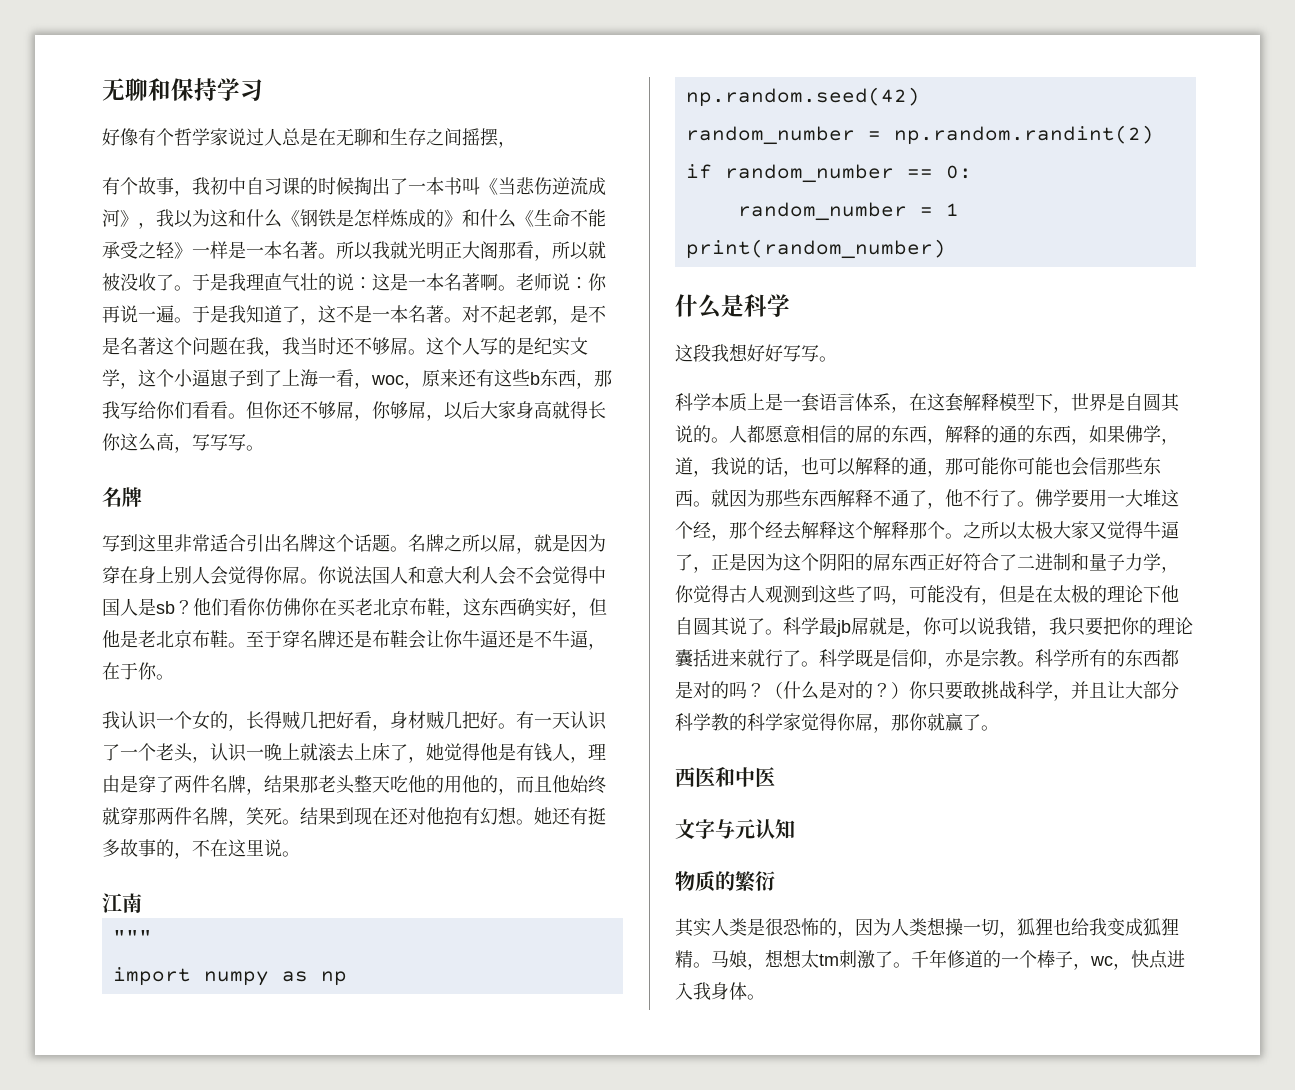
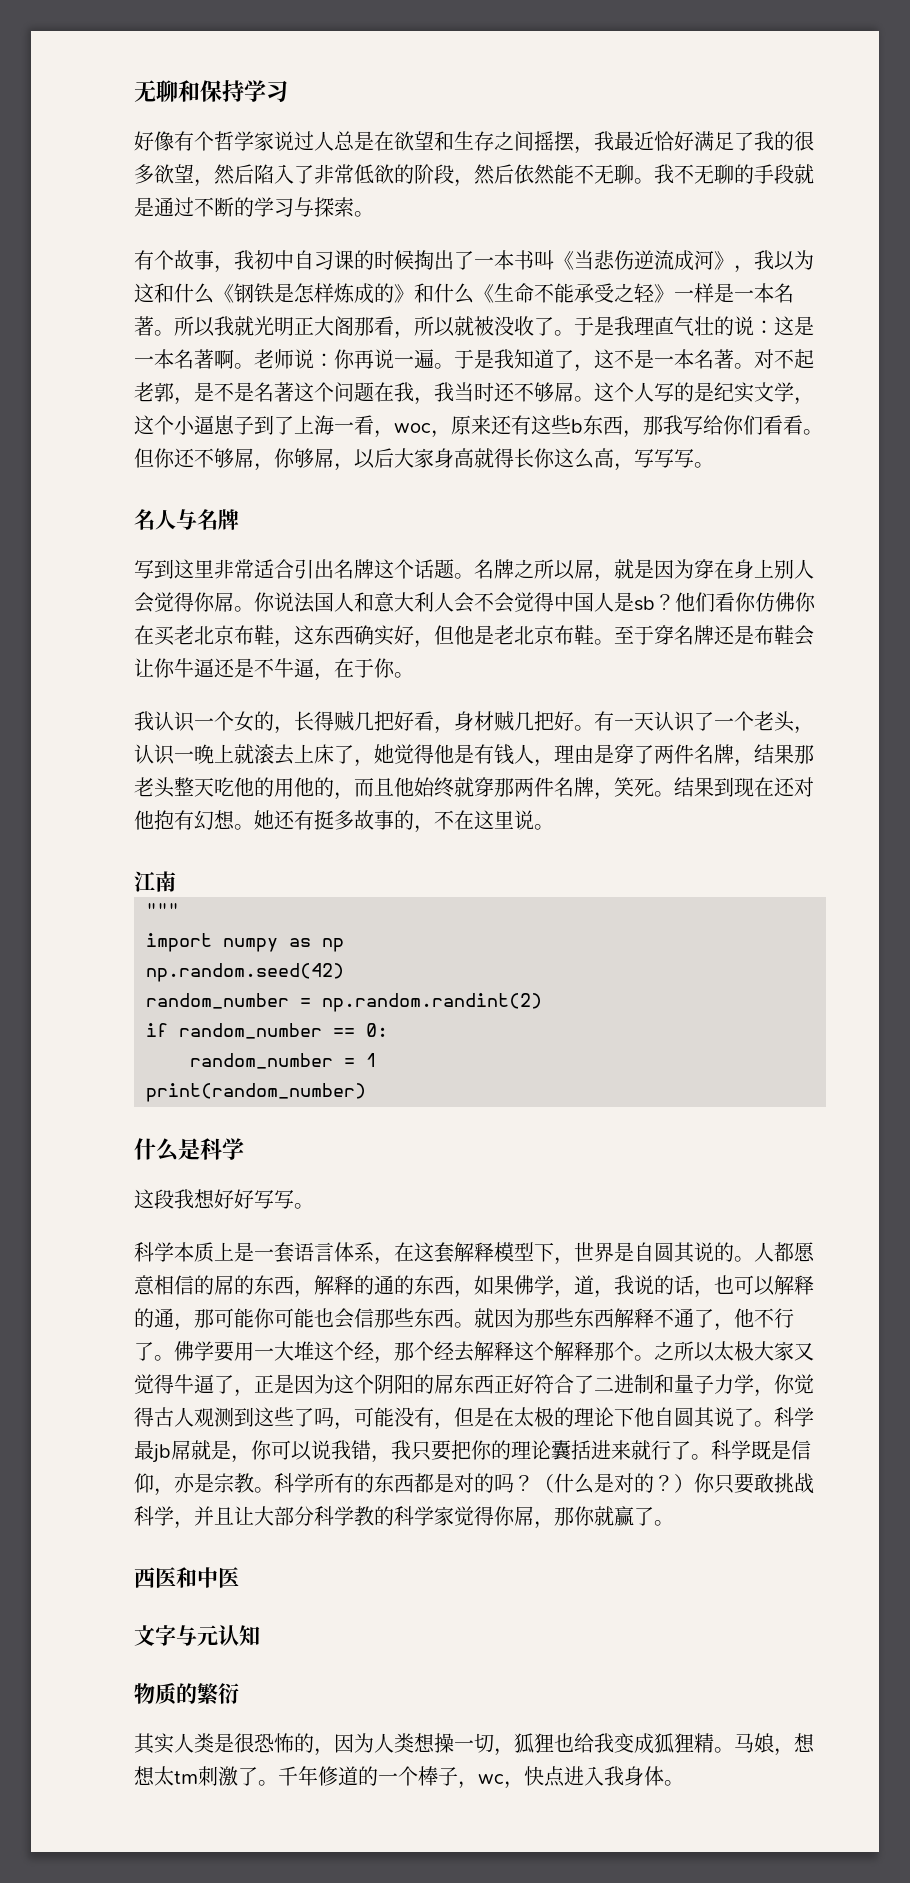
- 好像有个哲学家说过人总是在无聊和生存之间摇摆，
+ 好像有个哲学家说过人总是在欲望和生存之间摇摆，我最近恰好满足了我的很多欲望，然后陷入了非常低欲的阶段，然后依然能不无聊。我不无聊的手段就是通过不断的学习与探索。
  但你还不够屌，你够屌，以后大家身高就得长你这么高，写写写。
- 名牌
+ 名人与名牌

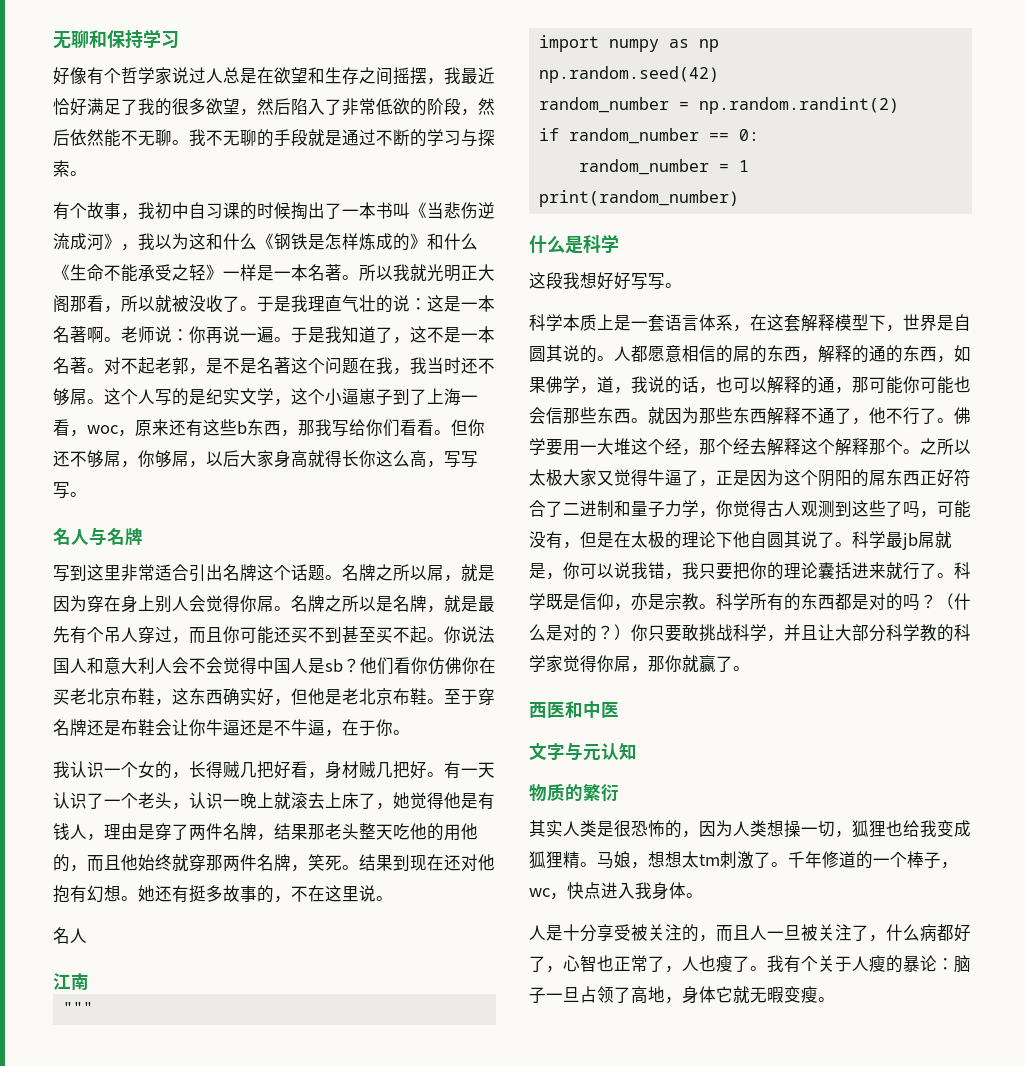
+ 名牌之所以是名牌，就是最先有个吊人穿过，而且你可能还买不到甚至买不起。
  她还有挺多故事的，不在这里说。
+ 名人
+ 人是十分享受被关注的，而且人一旦被关注了，什么病都好了，心智也正常了，人也瘦了。我有个关于人瘦的暴论：脑子一旦占领了高地，身体它就无暇变瘦。

